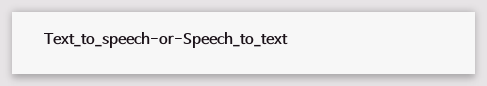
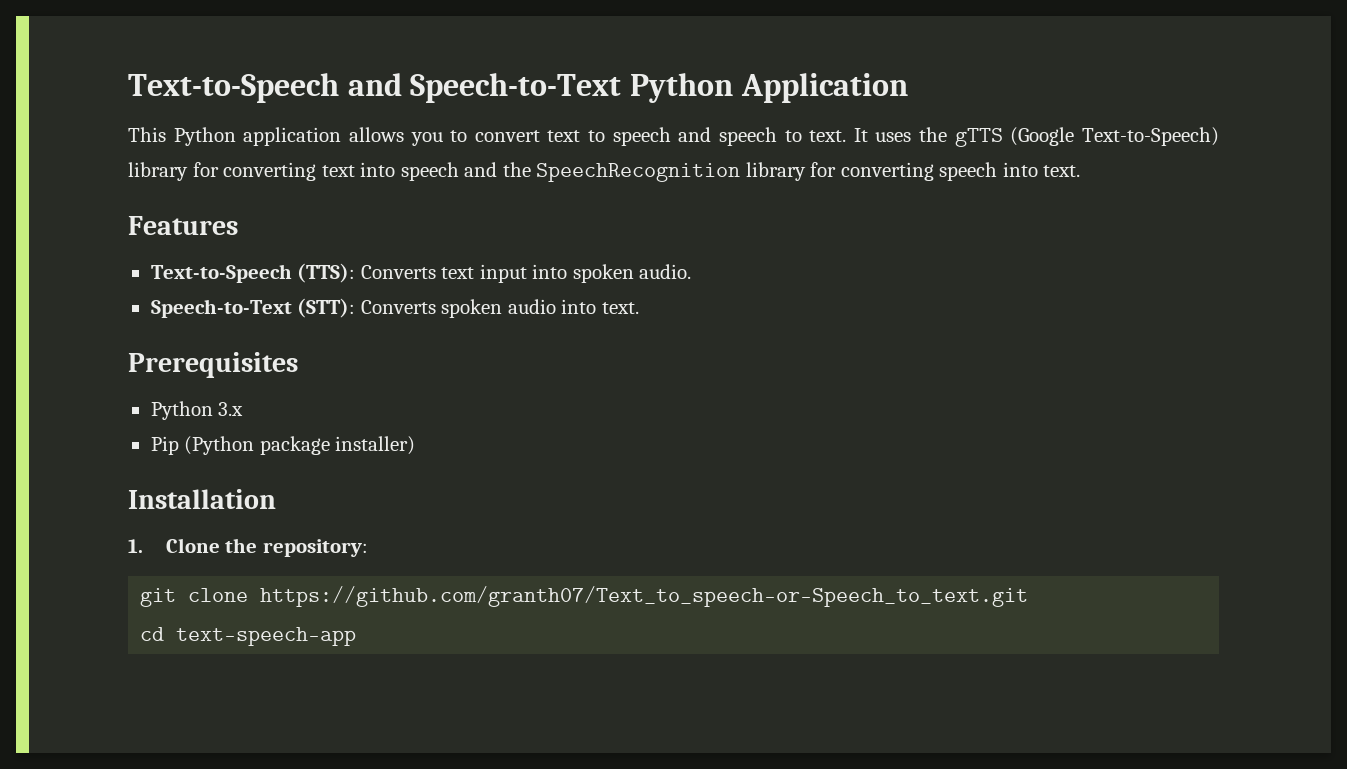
- Text_to_speech-or-Speech_to_text
+ Text-to-Speech and Speech-to-Text Python Application
+ This Python application allows you to convert text to speech and speech to text. It uses the gTTS (Google Text-to-Speech) library for converting text into speech and the SpeechRecognition library for converting speech into text.
+ Features
+ Text-to-Speech (TTS): Converts text input into spoken audio.
+ Speech-to-Text (STT): Converts spoken audio into text.
+ Prerequisites
+ Python 3.x
+ Pip (Python package installer)
+ Installation
+ 1. Clone the repository:
+ git clone https://github.com/granth07/Text_to_speech-or-Speech_to_text.git
+ cd text-speech-app

